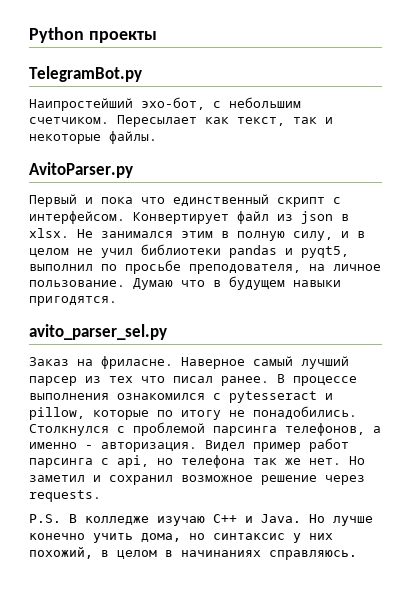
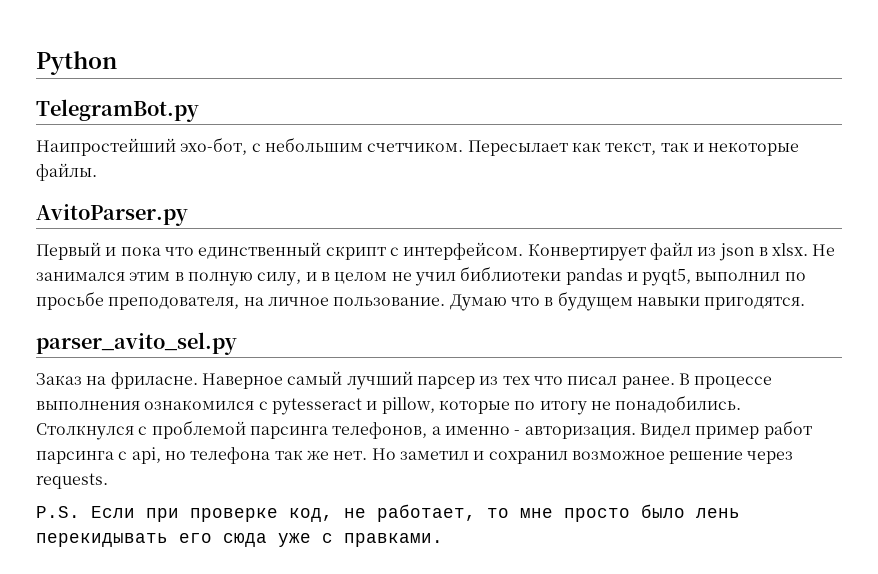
- Python проекты
+ Python
- avito_parser_sel.py
+ parser_avito_sel.py
- P.S. В колледже изучаю C++ и Java. Но лучше конечно учить дома, но синтаксис у них похожий, в целом в начинаниях справляюсь.
+ P.S. Если при проверке код, не работает, то мне просто было лень перекидывать его сюда уже с правками.

